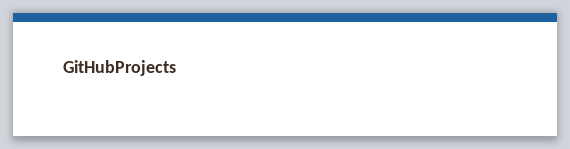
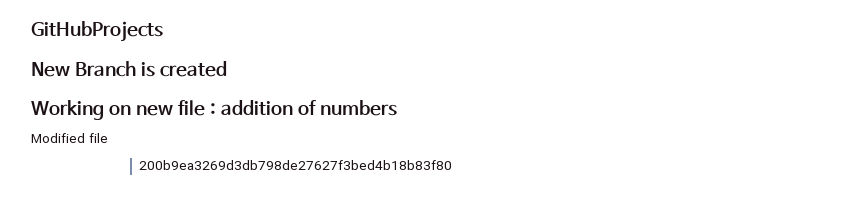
+ New Branch is created
+ Working on new file : addition of numbers
+ Modified file
+ 200b9ea3269d3db798de27627f3bed4b18b83f80

